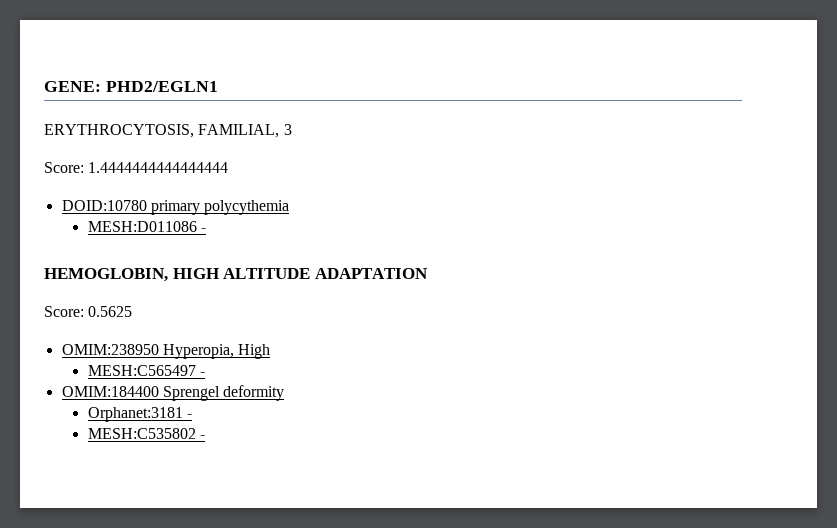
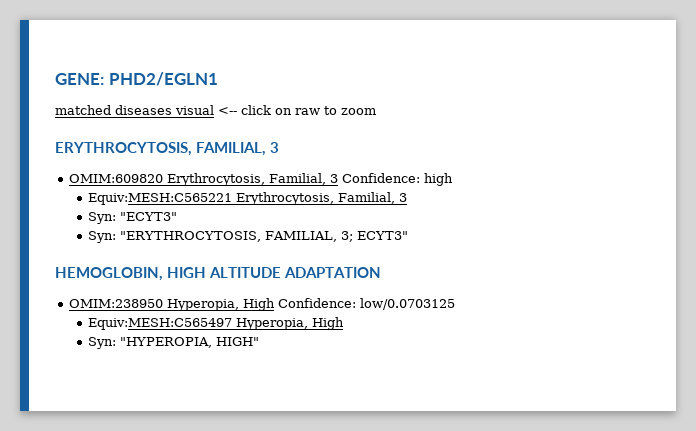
+ matched diseases visual <-- click on raw to zoom
  ERYTHROCYTOSIS, FAMILIAL, 3
- Score: 1.4444444444444444
- DOID:10780 primary polycythemia
- MESH:D011086 -
+ OMIM:609820 Erythrocytosis, Familial, 3 Confidence: high
+ Equiv:MESH:C565221 Erythrocytosis, Familial, 3
+ Syn: "ECYT3"
+ Syn: "ERYTHROCYTOSIS, FAMILIAL, 3; ECYT3"
- Score: 0.5625
- OMIM:238950 Hyperopia, High
- MESH:C565497 -
- OMIM:184400 Sprengel deformity
- Orphanet:3181 -
- MESH:C535802 -
+ OMIM:238950 Hyperopia, High Confidence: low/0.0703125
+ Equiv:MESH:C565497 Hyperopia, High
+ Syn: "HYPEROPIA, HIGH"

